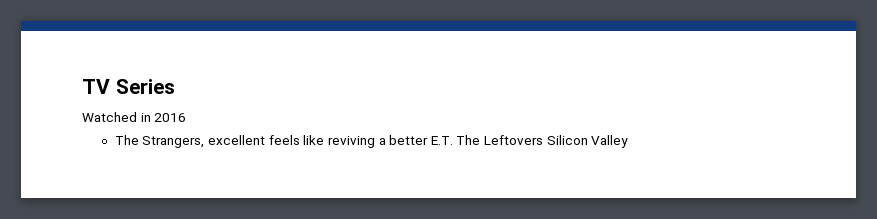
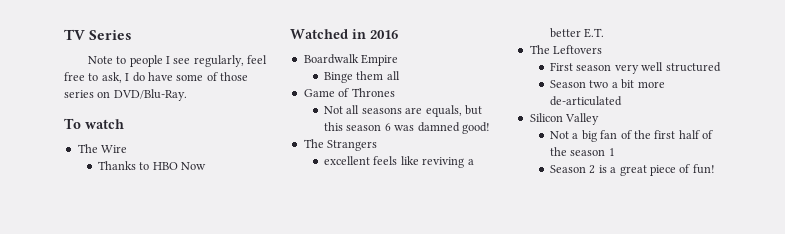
+ Note to people I see regularly, feel free to ask, I do have some of those series on DVD/Blu-Ray.
+ To watch
+ The Wire
+ Thanks to HBO Now
  Watched in 2016
- The Strangers, excellent feels like reviving a better E.T. The Leftovers Silicon Valley
+ Boardwalk Empire
+ Binge them all
+ Game of Thrones
+ Not all seasons are equals, but this season 6 was damned good!
+ The Strangers
+ excellent feels like reviving a better E.T.
+ The Leftovers
+ First season very well structured
+ Season two a bit more de-articulated
+ Silicon Valley
+ Not a big fan of the first half of the season 1
+ Season 2 is a great piece of fun!

